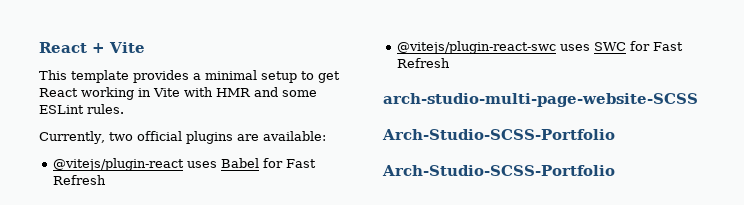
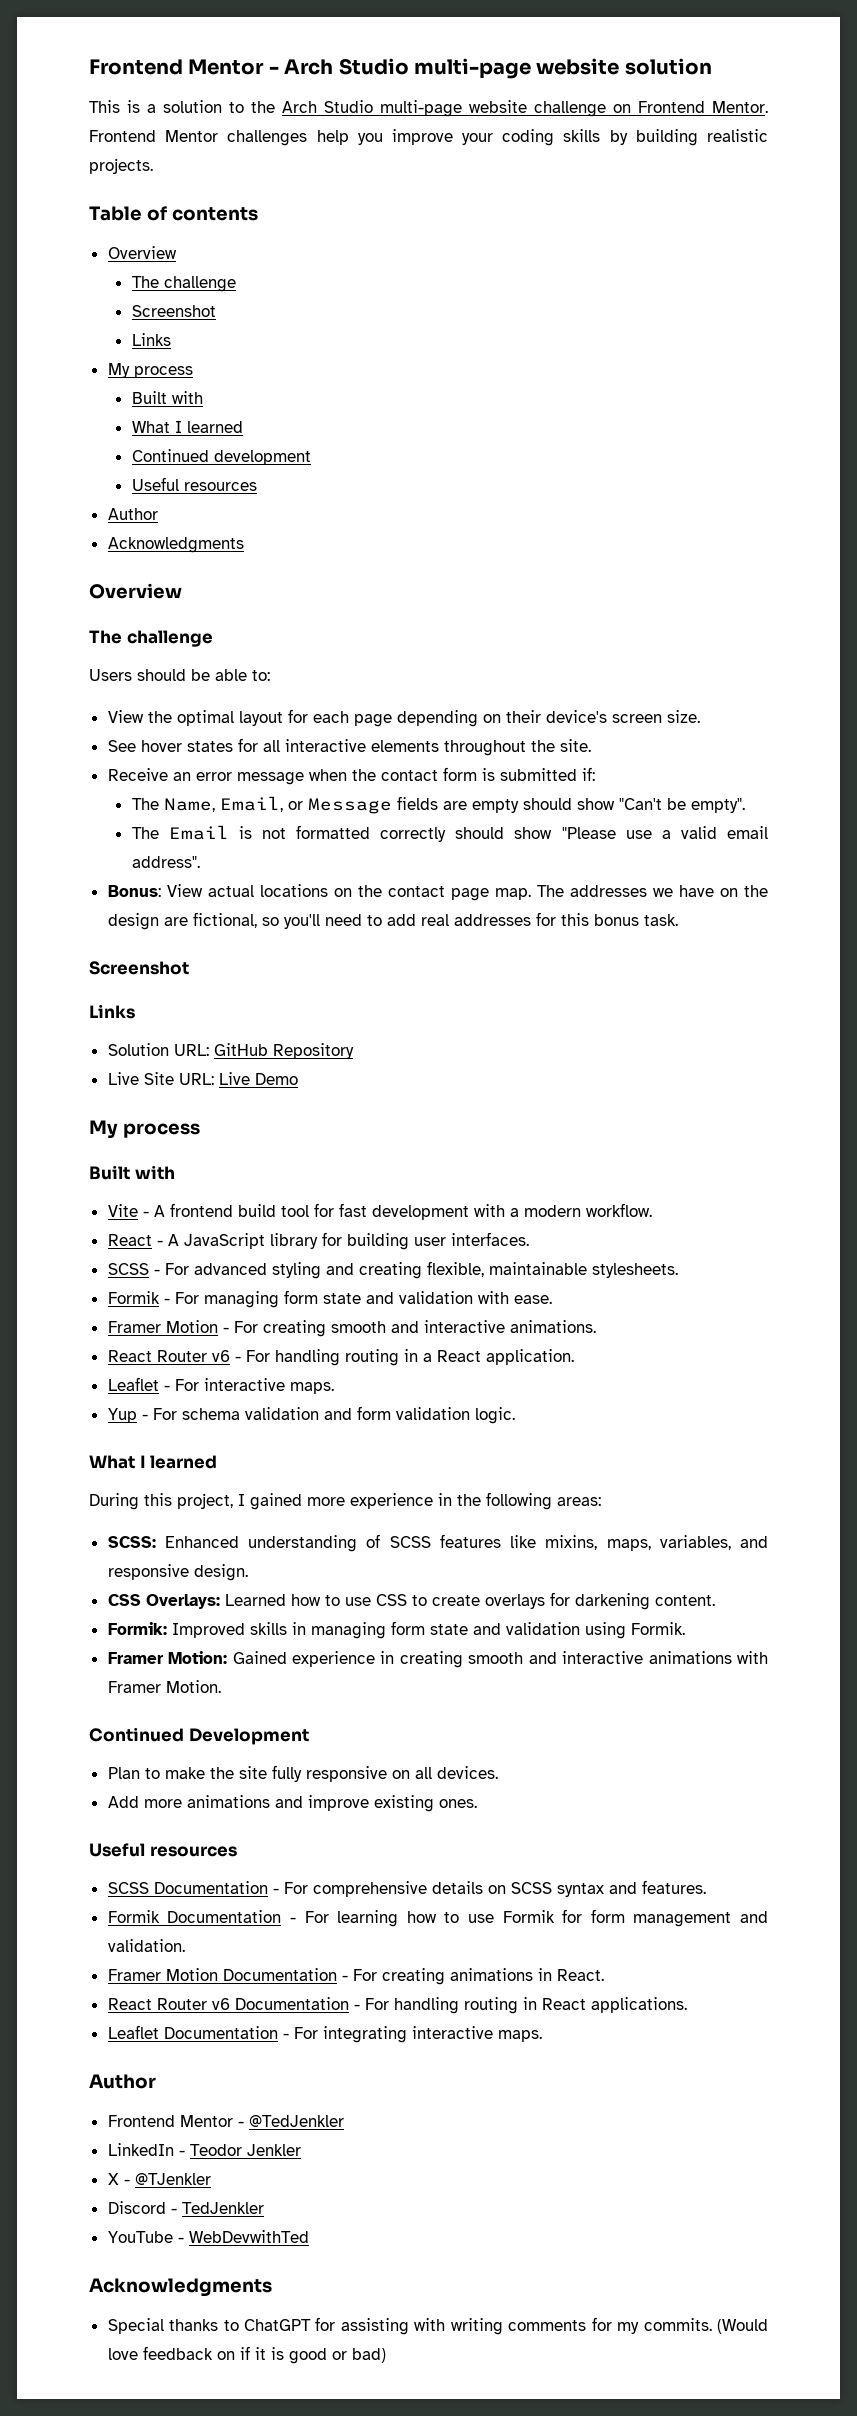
- React + Vite
- This template provides a minimal setup to get React working in Vite with HMR and some ESLint rules.
- Currently, two official plugins are available:
- @vitejs/plugin-react uses Babel for Fast Refresh
- @vitejs/plugin-react-swc uses SWC for Fast Refresh
- arch-studio-multi-page-website-SCSS
- Arch-Studio-SCSS-Portfolio
- Arch-Studio-SCSS-Portfolio
+ Frontend Mentor - Arch Studio multi-page website solution
+ This is a solution to the Arch Studio multi-page website challenge on Frontend Mentor. Frontend Mentor challenges help you improve your coding skills by building realistic projects.
+ Table of contents
+ Overview
+ The challenge
+ Screenshot
+ Links
+ My process
+ Built with
+ What I learned
+ Continued development
+ Useful resources
+ Author
+ Acknowledgments
+ Overview
+ The challenge
+ Users should be able to:
+ View the optimal layout for each page depending on their device's screen size.
+ See hover states for all interactive elements throughout the site.
+ Receive an error message when the contact form is submitted if:
+ The Name, Email, or Message fields are empty should show "Can't be empty".
+ The Email is not formatted correctly should show "Please use a valid email address".
+ Bonus: View actual locations on the contact page map. The addresses we have on the design are fictional, so you'll need to add real addresses for this bonus task.
+ Screenshot
+ Links
+ Solution URL: GitHub Repository
+ Live Site URL: Live Demo
+ My process
+ Built with
+ Vite - A frontend build tool for fast development with a modern workflow.
+ React - A JavaScript library for building user interfaces.
+ SCSS - For advanced styling and creating flexible, maintainable stylesheets.
+ Formik - For managing form state and validation with ease.
+ Framer Motion - For creating smooth and interactive animations.
+ React Router v6 - For handling routing in a React application.
+ Leaflet - For interactive maps.
+ Yup - For schema validation and form validation logic.
+ What I learned
+ During this project, I gained more experience in the following areas:
+ SCSS: Enhanced understanding of SCSS features like mixins, maps, variables, and responsive design.
+ CSS Overlays: Learned how to use CSS to create overlays for darkening content.
+ Formik: Improved skills in managing form state and validation using Formik.
+ Framer Motion: Gained experience in creating smooth and interactive animations with Framer Motion.
+ Continued Development
+ Plan to make the site fully responsive on all devices.
+ Add more animations and improve existing ones.
+ Useful resources
+ SCSS Documentation - For comprehensive details on SCSS syntax and features.
+ Formik Documentation - For learning how to use Formik for form management and validation.
+ Framer Motion Documentation - For creating animations in React.
+ React Router v6 Documentation - For handling routing in React applications.
+ Leaflet Documentation - For integrating interactive maps.
+ Author
+ Frontend Mentor - @TedJenkler
+ LinkedIn - Teodor Jenkler
+ X - @TJenkler
+ Discord - TedJenkler
+ YouTube - WebDevwithTed
+ Acknowledgments
+ Special thanks to ChatGPT for assisting with writing comments for my commits. (Would love feedback on if it is good or bad)

